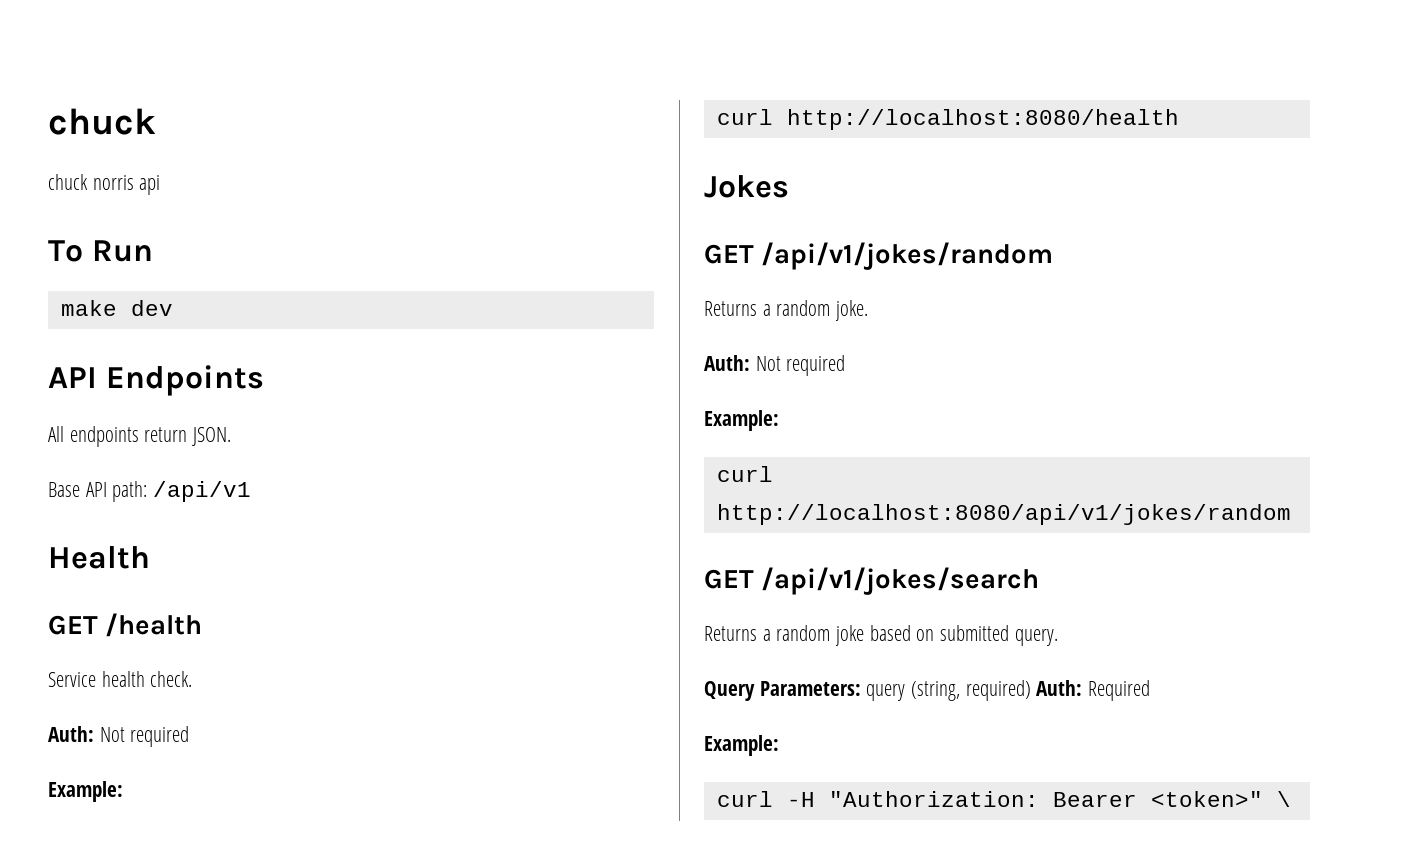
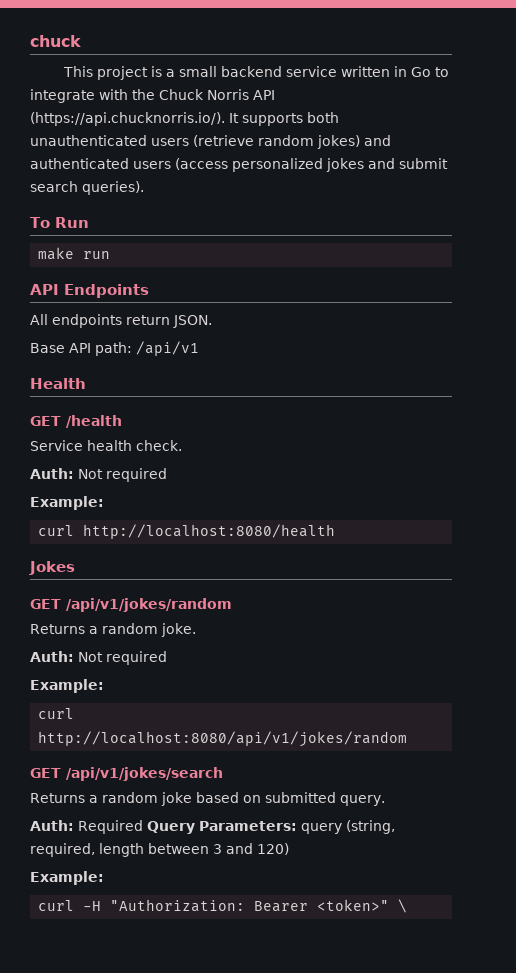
- chuck norris api
+ This project is a small backend service written in Go to integrate with the Chuck Norris API (https://api.chucknorris.io/). It supports both unauthenticated users (retrieve random jokes) and authenticated users (access personalized jokes and submit search queries).
- make dev
+ make run
- Query Parameters: query (string, required) Auth: Required
+ Auth: Required Query Parameters: query (string, required, length between 3 and 120)

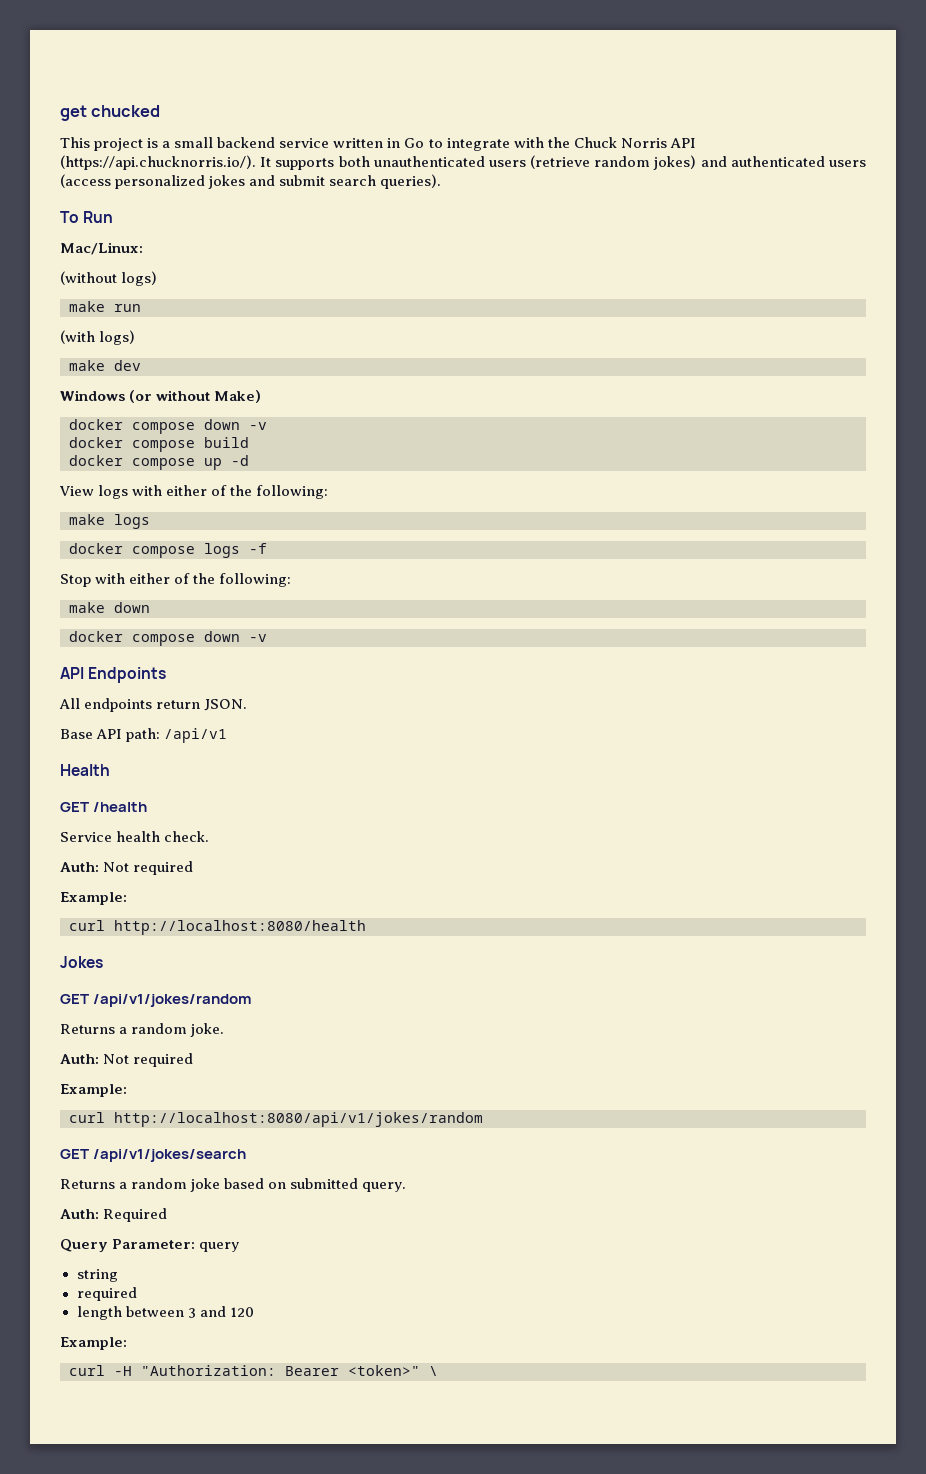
- chuck
+ get chucked
+ Mac/Linux:
+ (without logs)
+ (with logs)
+ make dev
+ Windows (or without Make)
+ docker compose down -v
+ docker compose build
+ docker compose up -d
+ View logs with either of the following:
+ make logs
+ docker compose logs -f
+ Stop with either of the following:
+ make down
+ docker compose down -v
- Auth: Required Query Parameters: query (string, required, length between 3 and 120)
+ Auth: Required
+ Query Parameter: query
+ string
+ required
+ length between 3 and 120

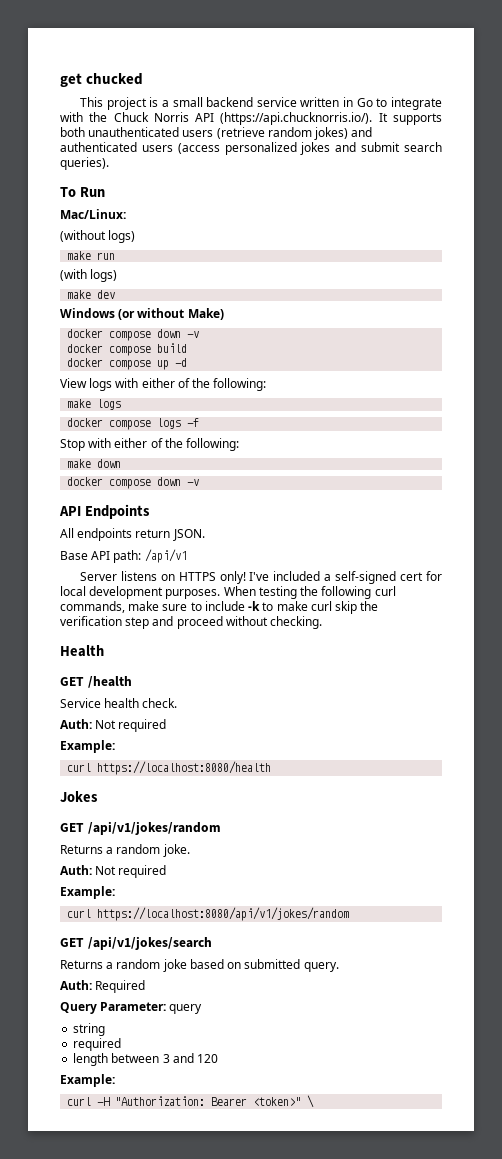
+ Server listens on HTTPS only! I've included a self-signed cert for local development purposes. When testing the following curl commands, make sure to include -k to make curl skip the verification step and proceed without checking.
- curl http://localhost:8080/health
+ curl https://localhost:8080/health
- curl http://localhost:8080/api/v1/jokes/random
+ curl https://localhost:8080/api/v1/jokes/random

